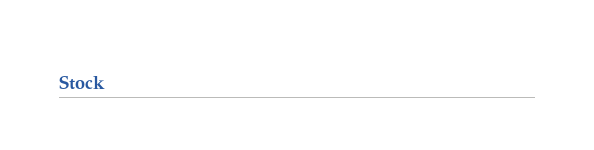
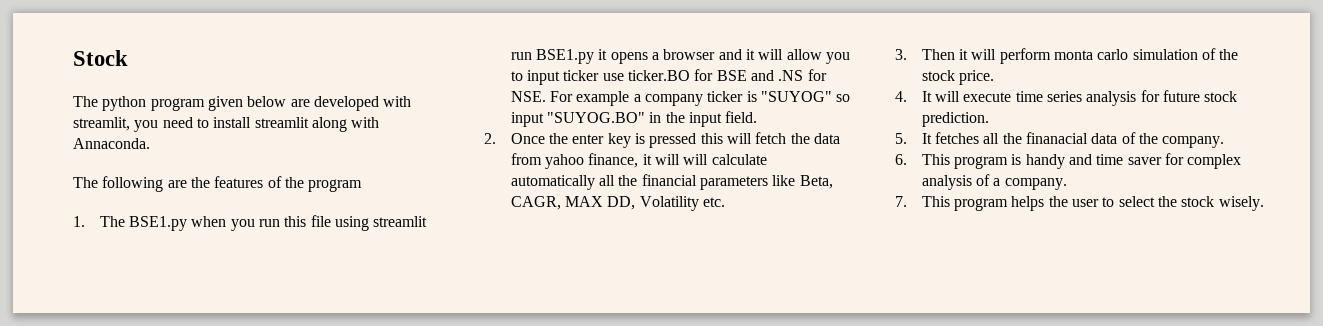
+ The python program given below are developed with streamlit, you need to install streamlit along with Annaconda.
+ The following are the features of the program
+ 1. The BSE1.py when you run this file using streamlit run BSE1.py it opens a browser and it will allow you to input ticker use ticker.BO for BSE and .NS for NSE. For example a company ticker is "SUYOG" so input "SUYOG.BO" in the input field.
+ 2. Once the enter key is pressed this will fetch the data from yahoo finance, it will will calculate automatically all the financial parameters like Beta, CAGR, MAX DD, Volatility etc.
+ 3. Then it will perform monta carlo simulation of the stock price.
+ 4. It will execute time series analysis for future stock prediction.
+ 5. It fetches all the finanacial data of the company.
+ 6. This program is handy and time saver for complex analysis of a company.
+ 7. This program helps the user to select the stock wisely.

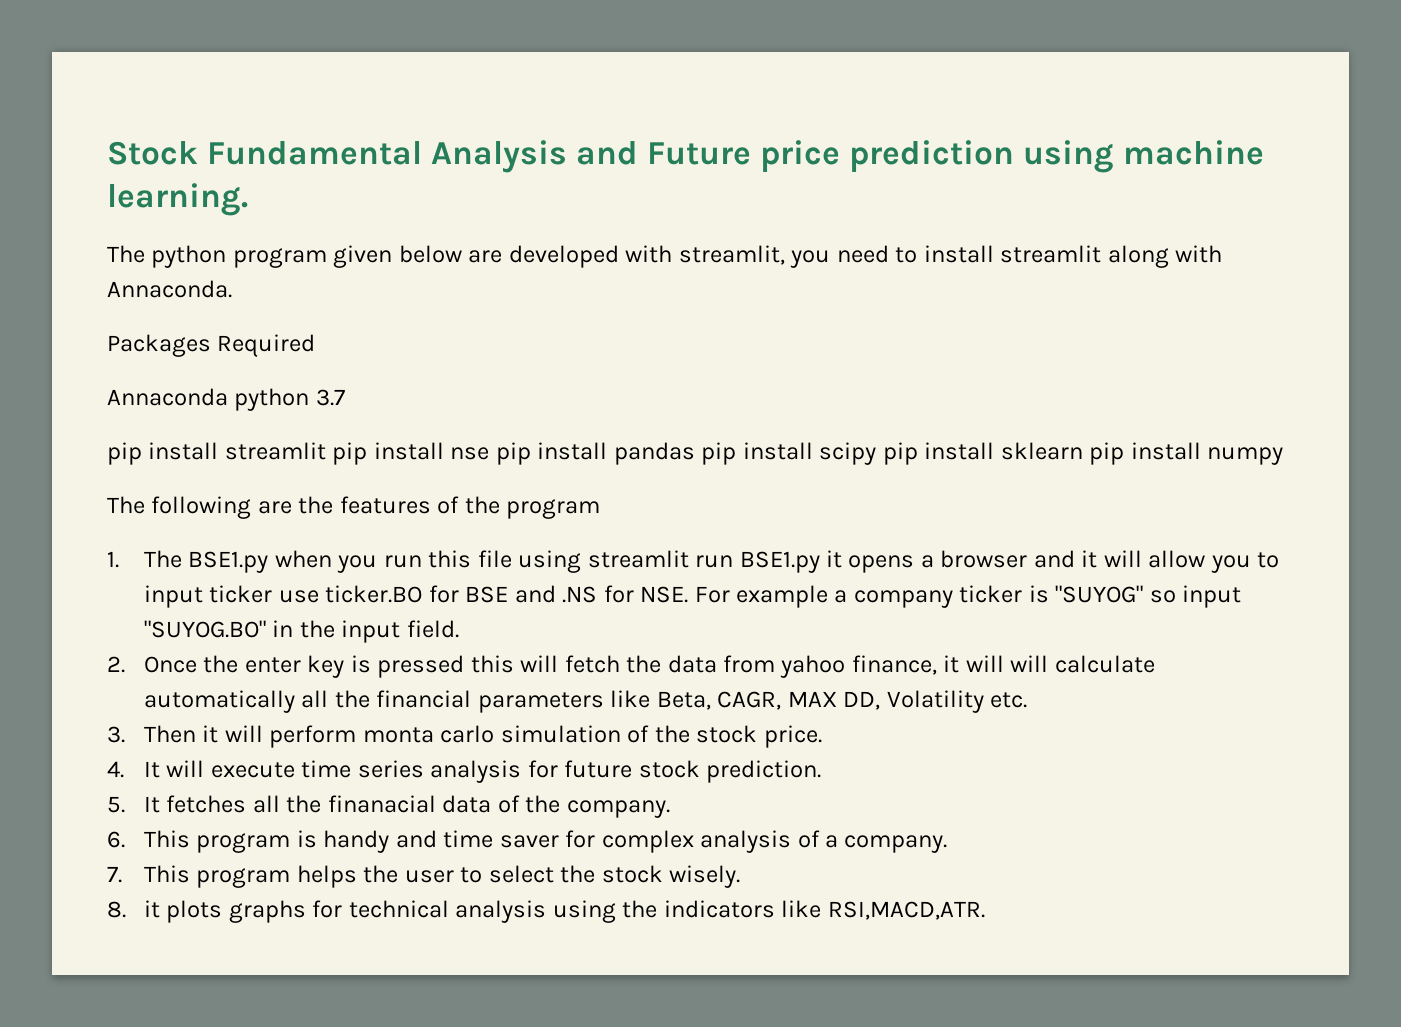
- Stock
+ Stock Fundamental Analysis and Future price prediction using machine learning.
+ Packages Required
+ Annaconda python 3.7
+ pip install streamlit pip install nse pip install pandas pip install scipy pip install sklearn pip install numpy
+ 8. it plots graphs for technical analysis using the indicators like RSI,MACD,ATR.

